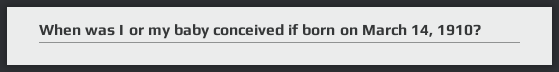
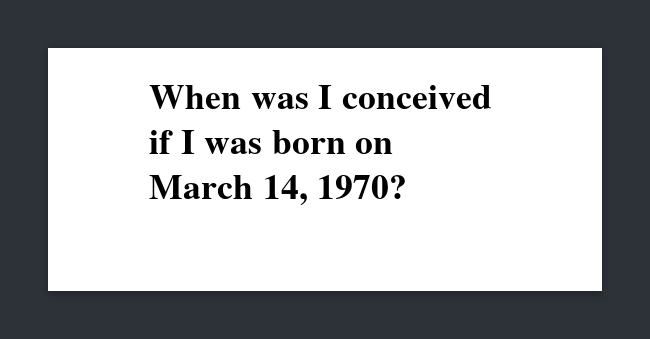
- When was I or my baby conceived if born on March 14, 1910?
+ When was I conceived if I was born on March 14, 1970?

